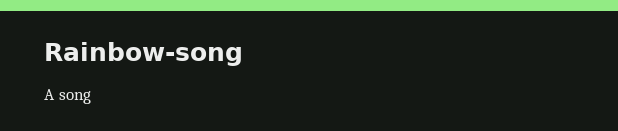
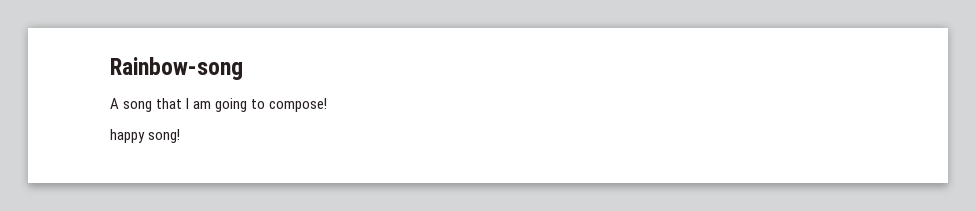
- A song
+ A song that I am going to compose!
+ happy song!

